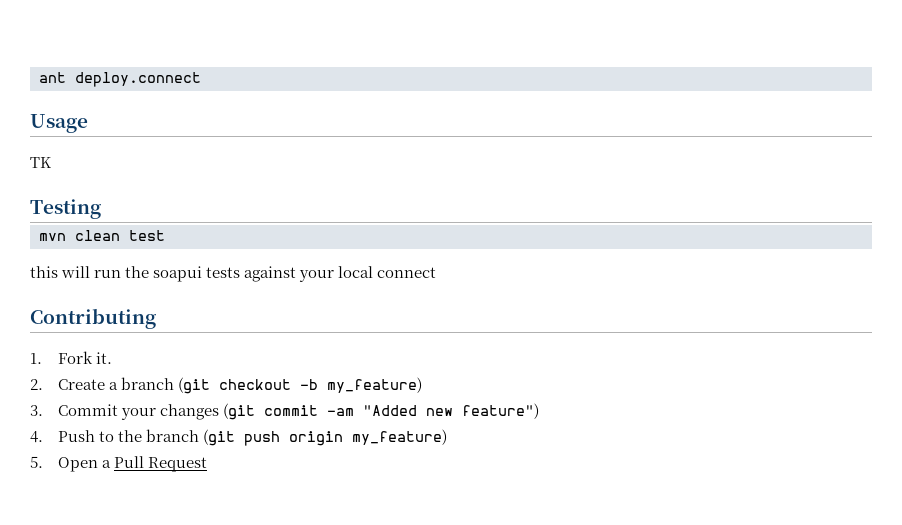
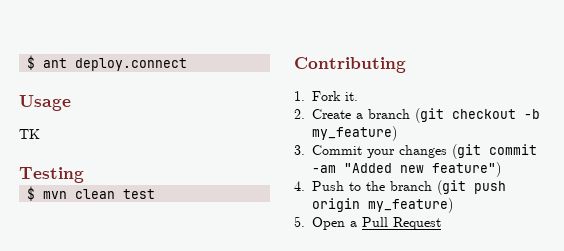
- ant deploy.connect
+ $ ant deploy.connect
- mvn clean test
+ $ mvn clean test
- this will run the soapui tests against your local connect

